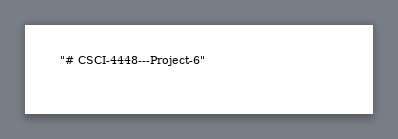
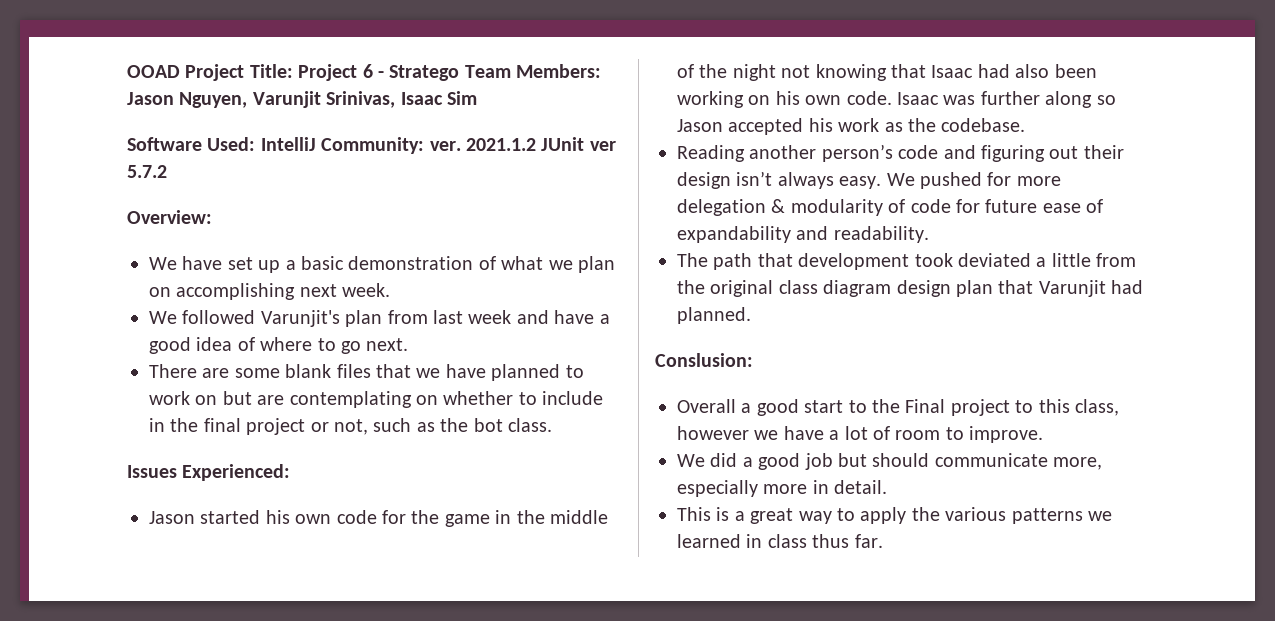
- "# CSCI-4448---Project-6"
+ OOAD Project Title: Project 6 - Stratego Team Members: Jason Nguyen, Varunjit Srinivas, Isaac Sim
+ Software Used: IntelliJ Community: ver. 2021.1.2 JUnit ver 5.7.2
+ Overview:
+ We have set up a basic demonstration of what we plan on accomplishing next week.
+ We followed Varunjit's plan from last week and have a good idea of where to go next.
+ There are some blank files that we have planned to work on but are contemplating on whether to include in the final project or not, such as the bot class.
+ Issues Experienced:
+ Jason started his own code for the game in the middle of the night not knowing that Isaac had also been working on his own code. Isaac was further along so Jason accepted his work as the codebase.
+ Reading another person’s code and figuring out their design isn’t always easy. We pushed for more delegation & modularity of code for future ease of expandability and readability.
+ The path that development took deviated a little from the original class diagram design plan that Varunjit had planned.
+ Conslusion:
+ Overall a good start to the Final project to this class, however we have a lot of room to improve.
+ We did a good job but should communicate more, especially more in detail.
+ This is a great way to apply the various patterns we learned in class thus far.

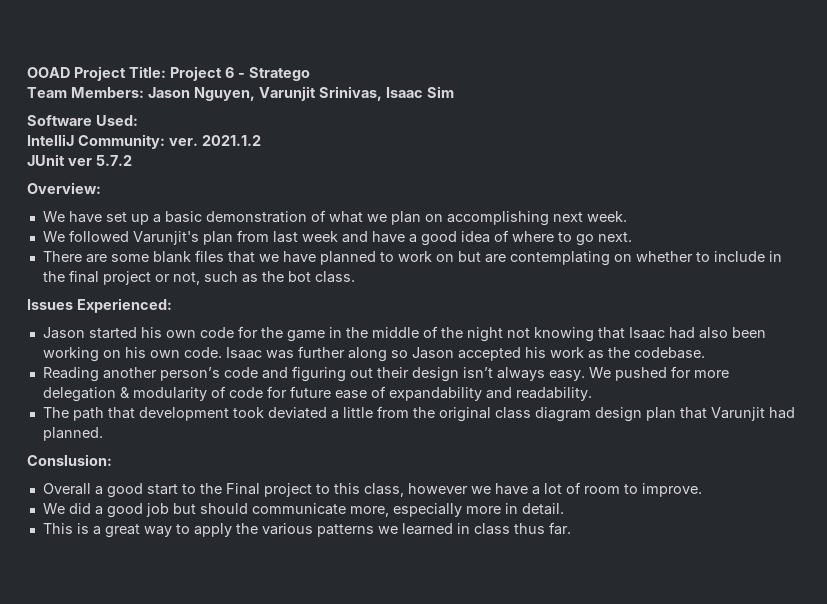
- OOAD Project Title: Project 6 - Stratego Team Members: Jason Nguyen, Varunjit Srinivas, Isaac Sim
+ OOAD Project Title: Project 6 - Stratego
+ Team Members: Jason Nguyen, Varunjit Srinivas, Isaac Sim
- Software Used: IntelliJ Community: ver.
+ Software Used:
+ IntelliJ Community: ver.
- 2021.1.2 JUnit ver 5.7.2
+ 2021.1.2
+ JUnit ver 5.7.2

